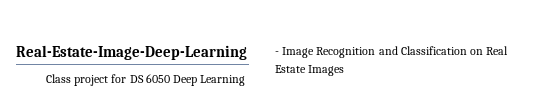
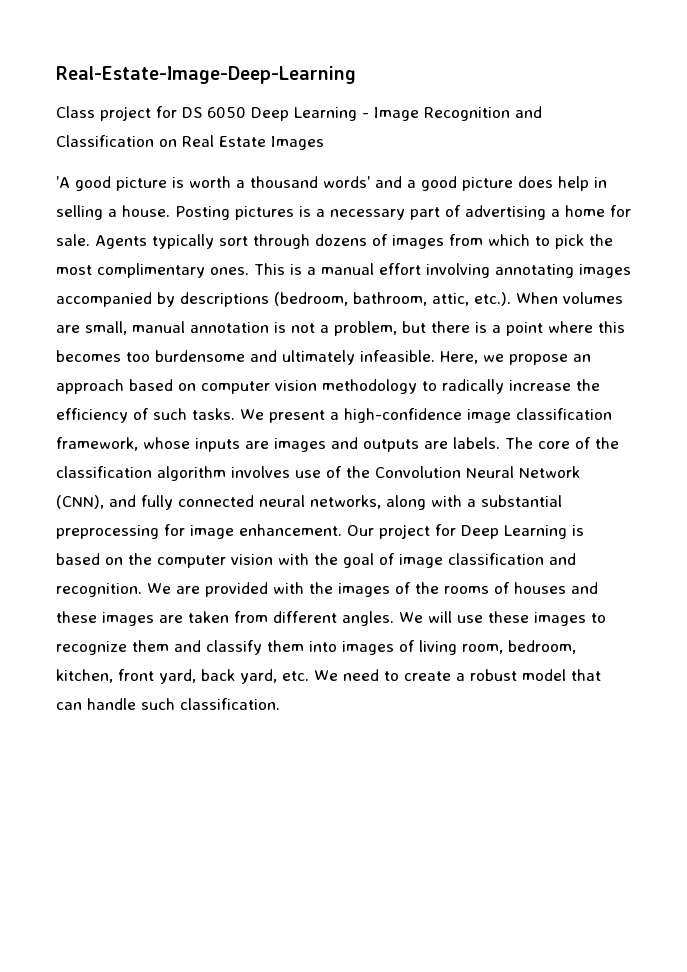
+ ’A good picture is worth a thousand words’ and a good picture does help in selling a house. Posting pictures is a necessary part of advertising a home for sale. Agents typically sort through dozens of images from which to pick the most complimentary ones. This is a manual effort involving annotating images accompanied by descriptions (bedroom, bathroom, attic, etc.). When volumes are small, manual annotation is not a problem, but there is a point where this becomes too burdensome and ultimately infeasible. Here, we propose an approach based on computer vision methodology to radically increase the efficiency of such tasks. We present a high-confidence image classification framework, whose inputs are images and outputs are labels. The core of the classification algorithm involves use of the Convolution Neural Network (CNN), and fully connected neural networks, along with a substantial preprocessing for image enhancement. Our project for Deep Learning is based on the computer vision with the goal of image classification and recognition. We are provided with the images of the rooms of houses and these images are taken from different angles. We will use these images to recognize them and classify them into images of living room, bedroom, kitchen, front yard, back yard, etc. We need to create a robust model that can handle such classification.

